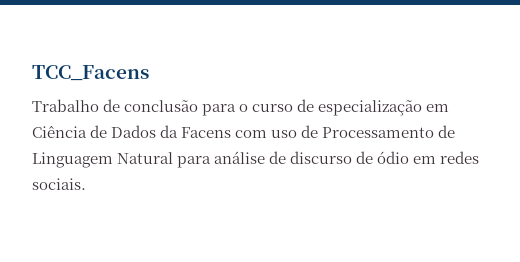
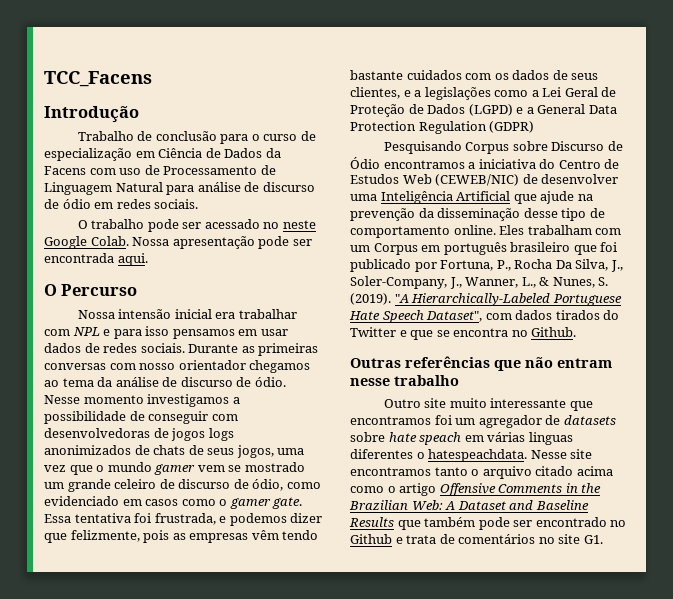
+ Introdução
+ O trabalho pode ser acessado no neste Google Colab. Nossa apresentação pode ser encontrada aqui.
+ O Percurso
+ Nossa intensão inicial era trabalhar com NPL e para isso pensamos em usar dados de redes sociais. Durante as primeiras conversas com nosso orientador chegamos ao tema da análise de discurso de ódio. Nesse momento investigamos a possibilidade de conseguir com desenvolvedoras de jogos logs anonimizados de chats de seus jogos, uma vez que o mundo gamer vem se mostrado um grande celeiro de discurso de ódio, como evidenciado em casos como o gamer gate. Essa tentativa foi frustrada, e podemos dizer que felizmente, pois as empresas vêm tendo bastante cuidados com os dados de seus clientes, e a legislações como a Lei Geral de Proteção de Dados (LGPD) e a General Data Protection Regulation (GDPR)
+ Pesquisando Corpus sobre Discurso de Ódio encontramos a iniciativa do Centro de Estudos Web (CEWEB/NIC) de desenvolver uma Inteligência Artificial que ajude na prevenção da disseminação desse tipo de comportamento online. Eles trabalham com um Corpus em português brasileiro que foi publicado por Fortuna, P., Rocha Da Silva, J., Soler-Company, J., Wanner, L., & Nunes, S. (2019). "A Hierarchically-Labeled Portuguese Hate Speech Dataset", com dados tirados do Twitter e que se encontra no Github.
+ Outras referências que não entram nesse trabalho
+ Outro site muito interessante que encontramos foi um agregador de datasets sobre hate speach em várias linguas diferentes o hatespeachdata. Nesse site encontramos tanto o arquivo citado acima como o artigo Offensive Comments in the Brazilian Web: A Dataset and Baseline Results que também pode ser encontrado no Github e trata de comentários no site G1.

